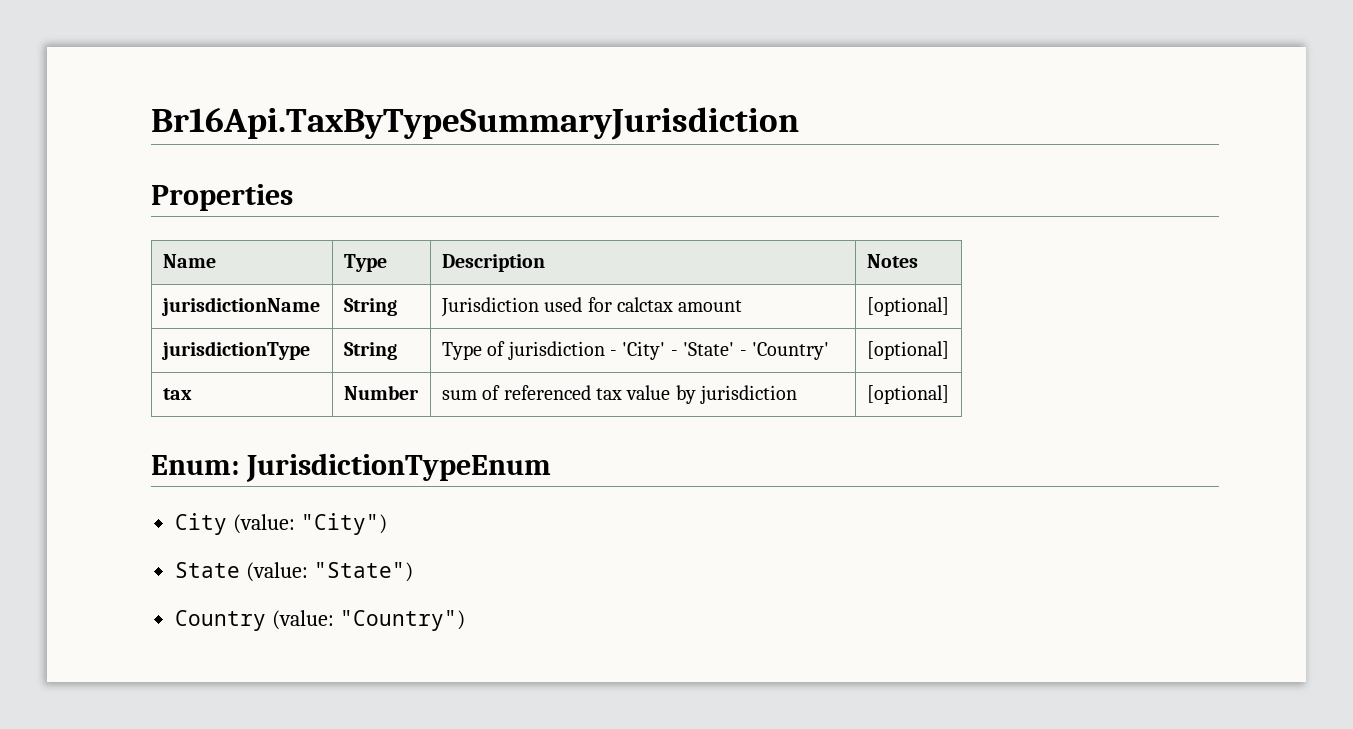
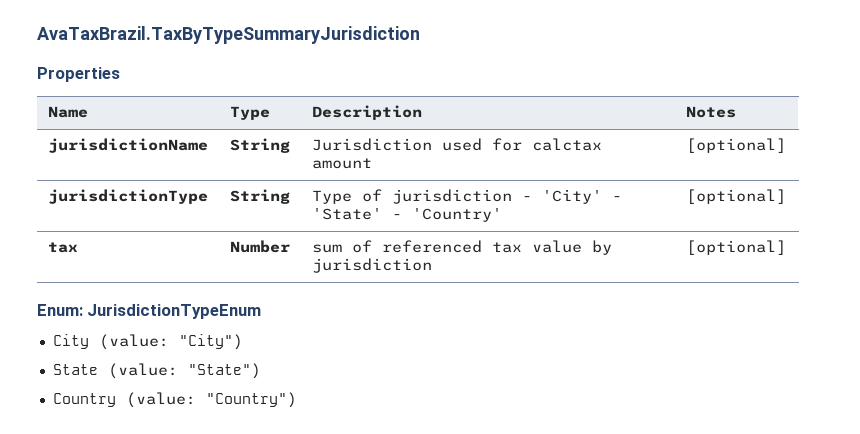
- Br16Api.TaxByTypeSummaryJurisdiction
+ AvaTaxBrazil.TaxByTypeSummaryJurisdiction

